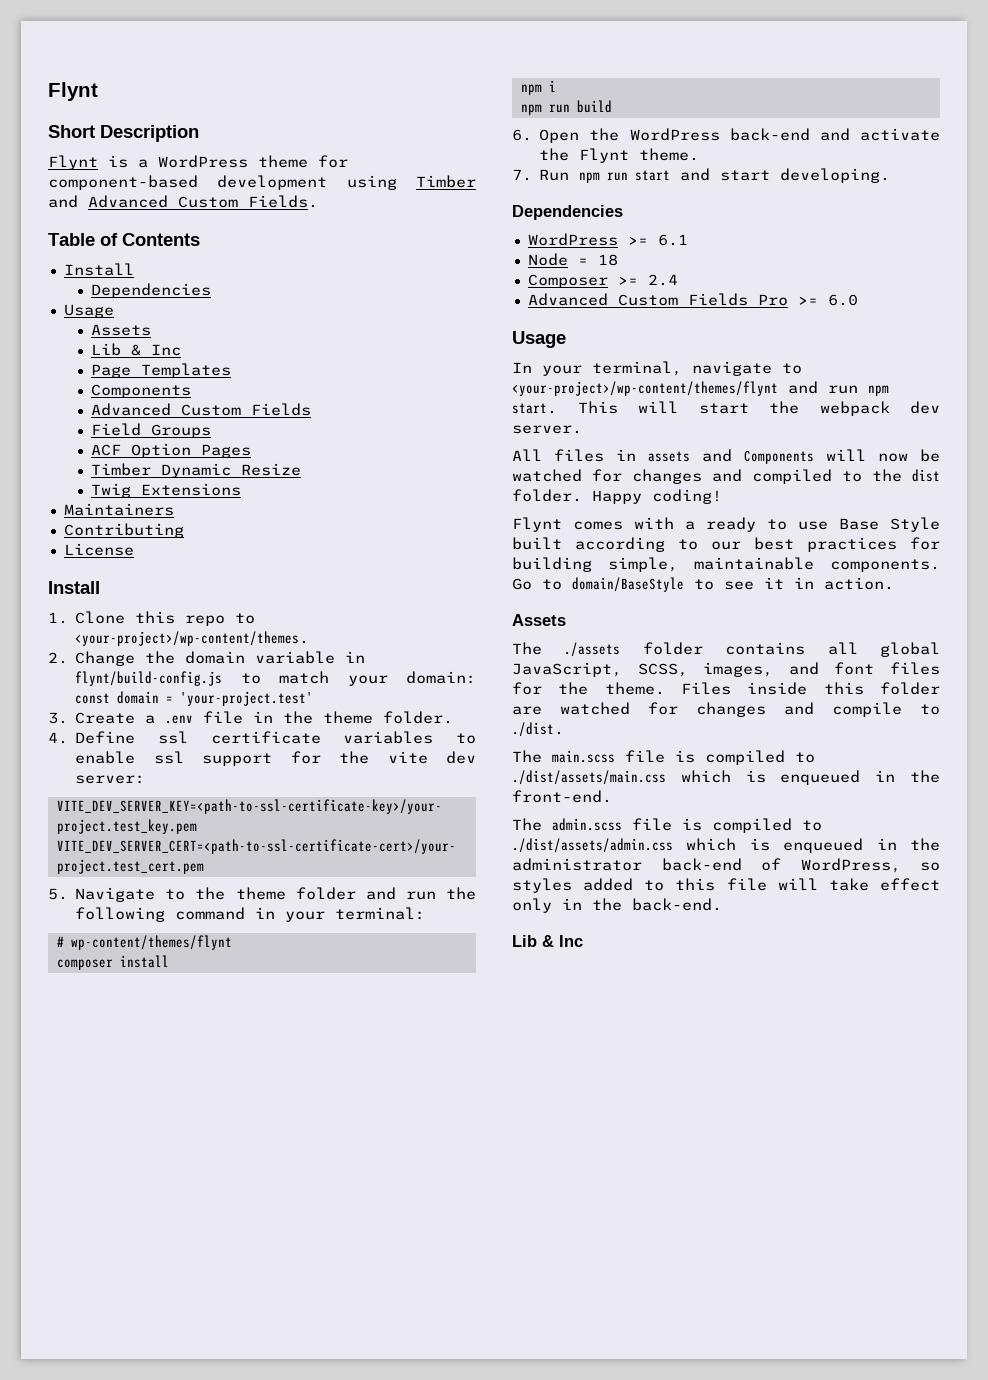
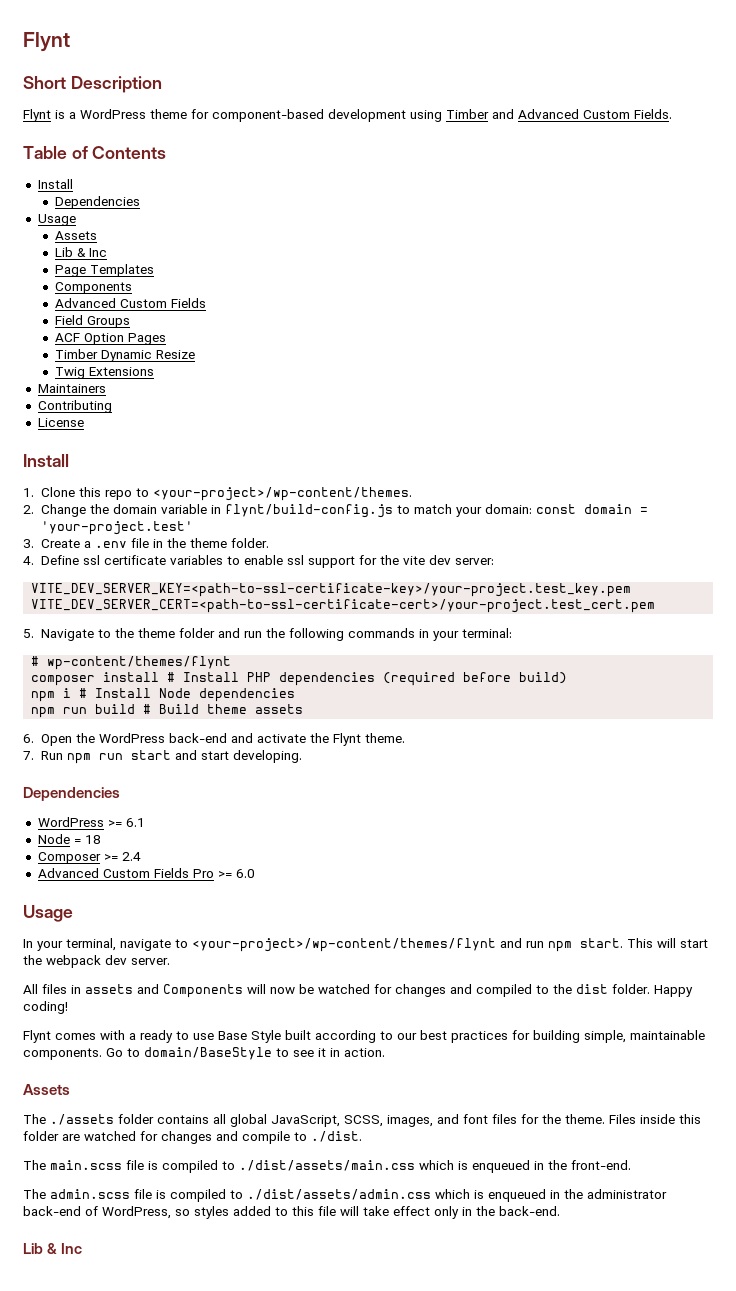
- 5. Navigate to the theme folder and run the following command in your terminal:
+ 5. Navigate to the theme folder and run the following commands in your terminal:
- composer install
- npm i
+ composer install # Install PHP dependencies (required before build)
+ npm i # Install Node dependencies
- npm run build
+ npm run build # Build theme assets

